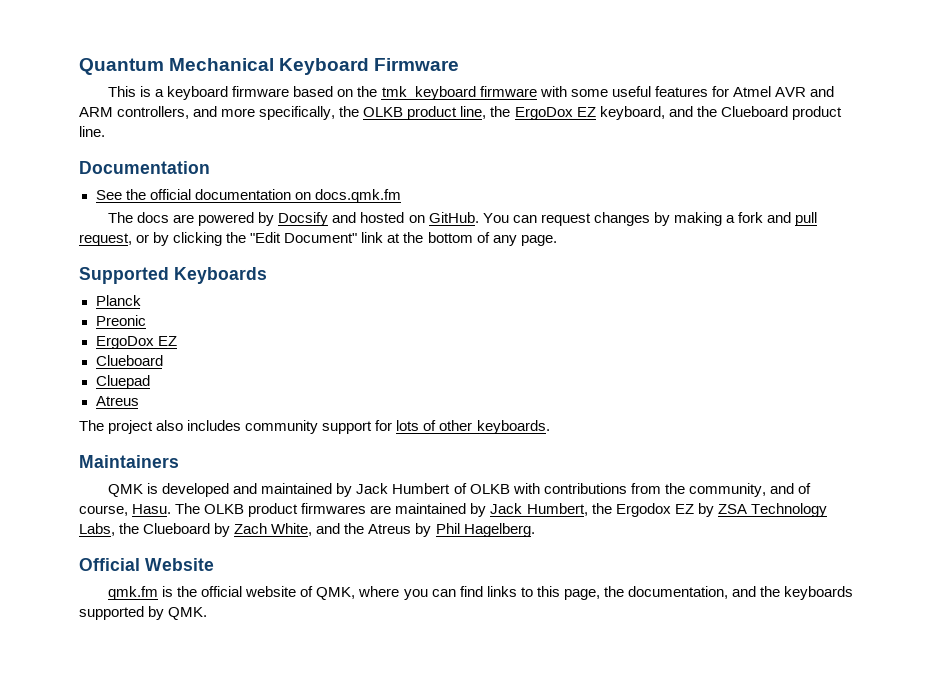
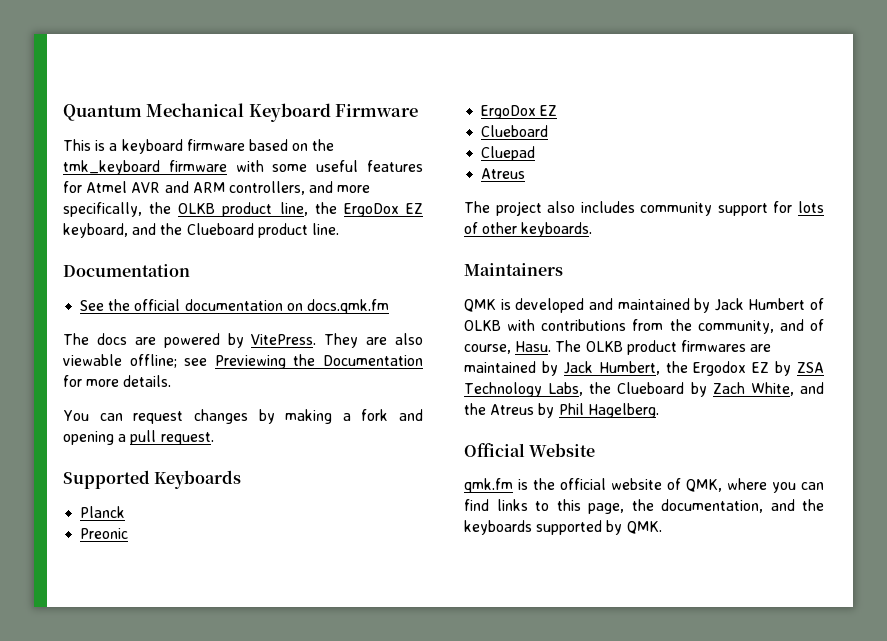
- The docs are powered by Docsify and hosted on GitHub. You can request changes by making a fork and pull request, or by clicking the "Edit Document" link at the bottom of any page.
+ The docs are powered by VitePress. They are also viewable offline; see Previewing the Documentation for more details.
+ You can request changes by making a fork and opening a pull request.

